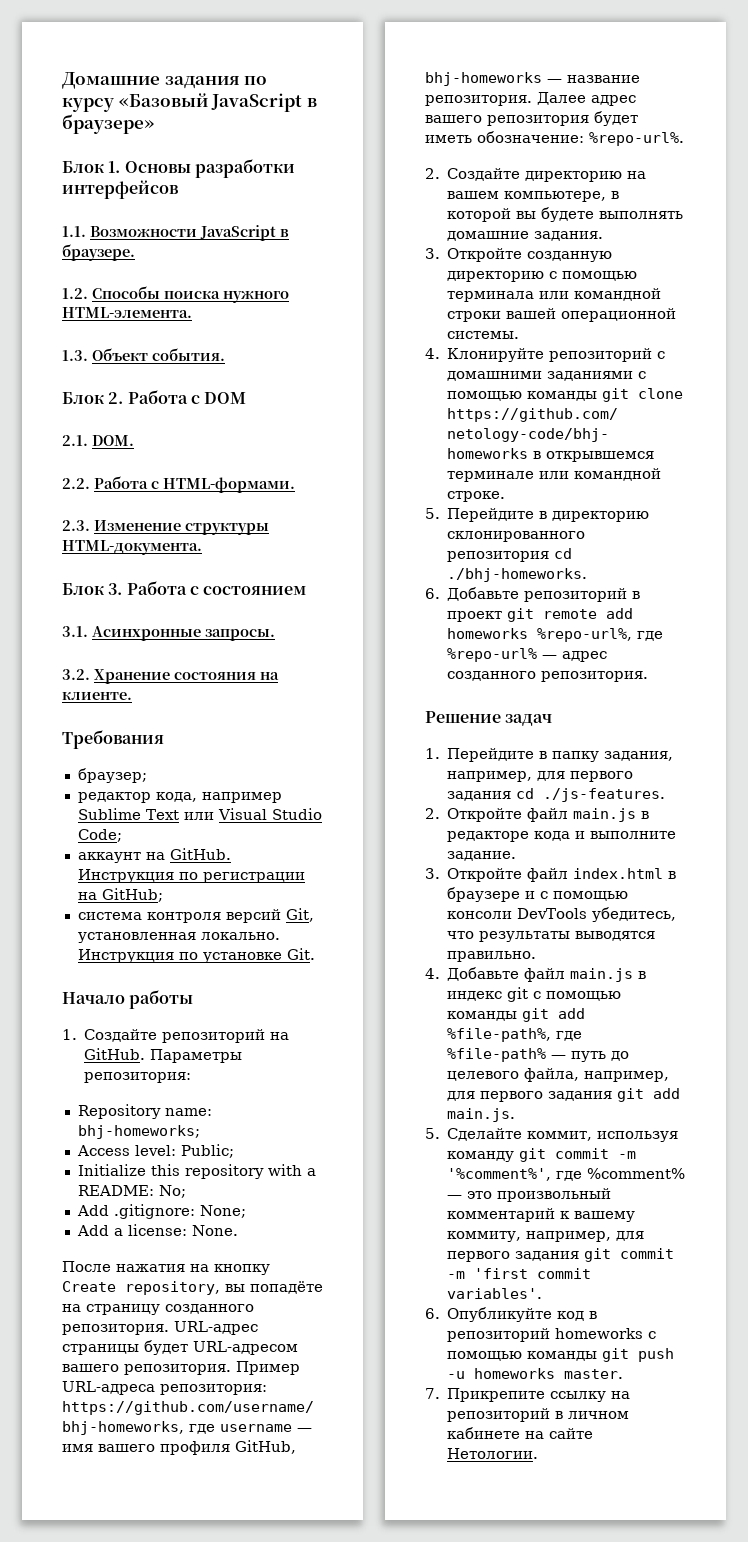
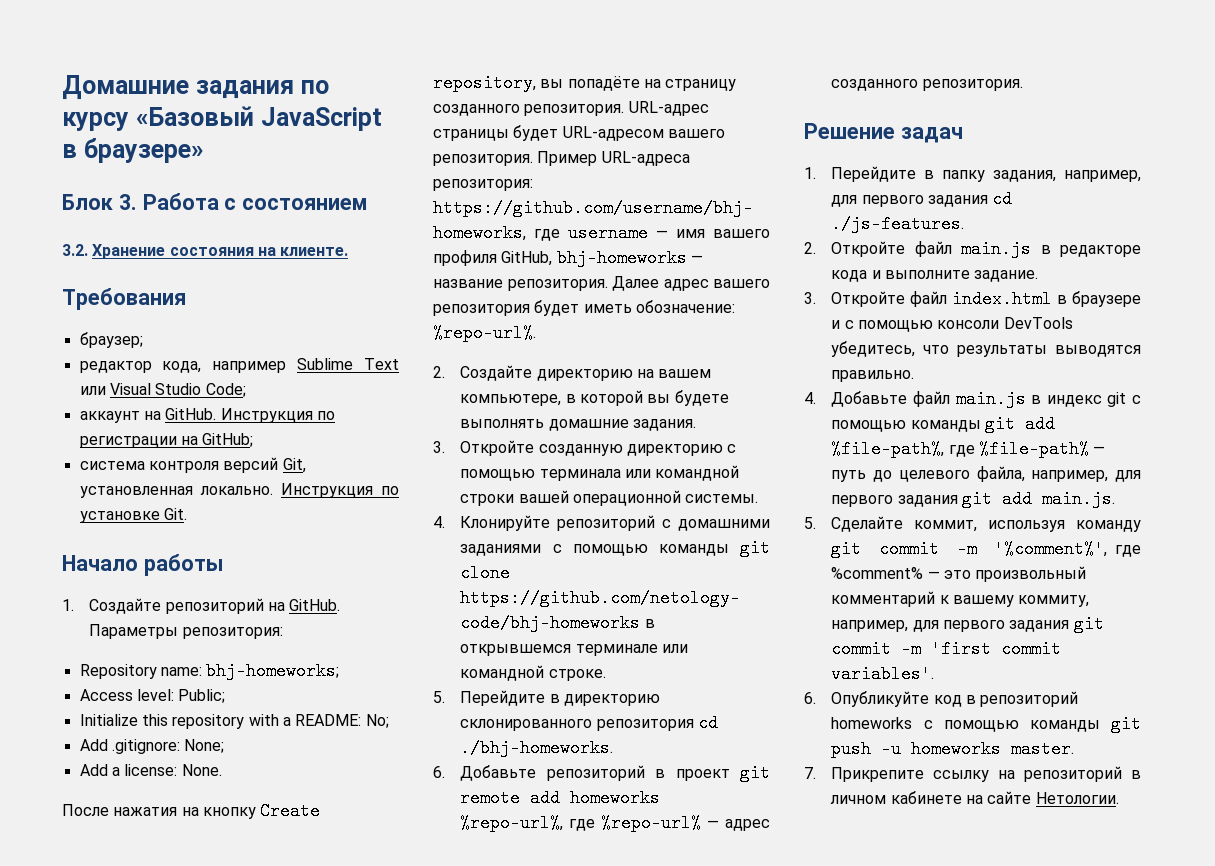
- Блок 1. Основы разработки интерфейсов
- 1.1. Возможности JavaScript в браузере.
- 1.2. Способы поиска нужного HTML-элемента.
- 1.3. Объект события.
- Блок 2. Работа с DOM
- 2.1. DOM.
- 2.2. Работа с HTML-формами.
- 2.3. Изменение структуры HTML-документа.
- 3.1. Асинхронные запросы.

